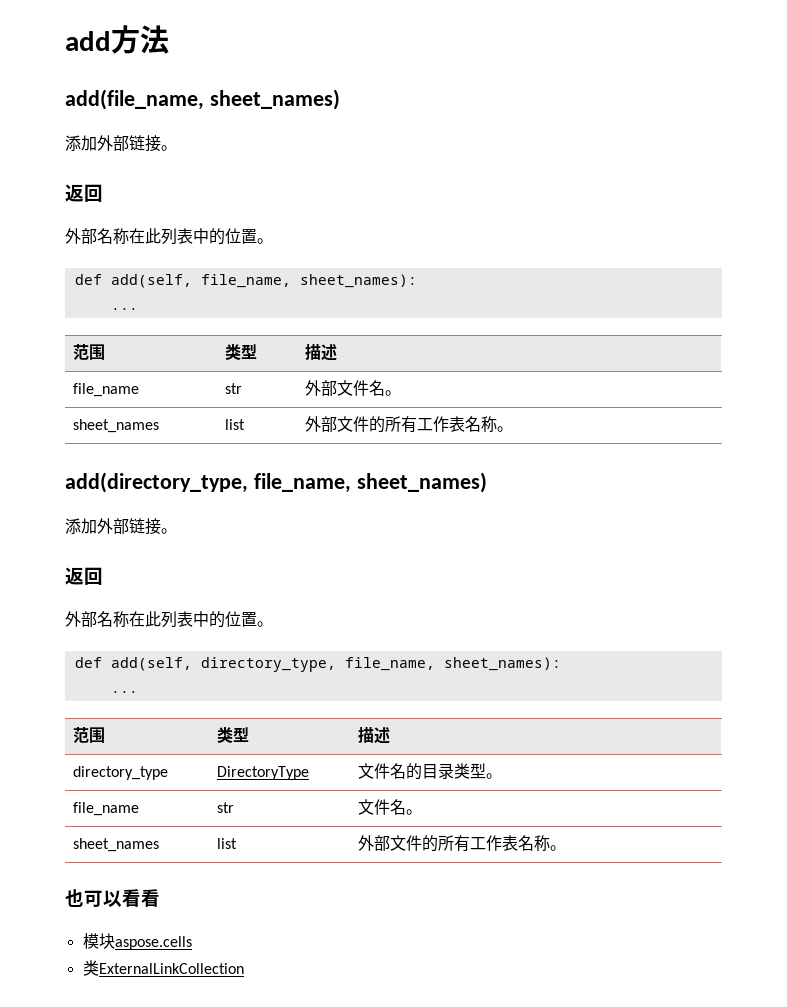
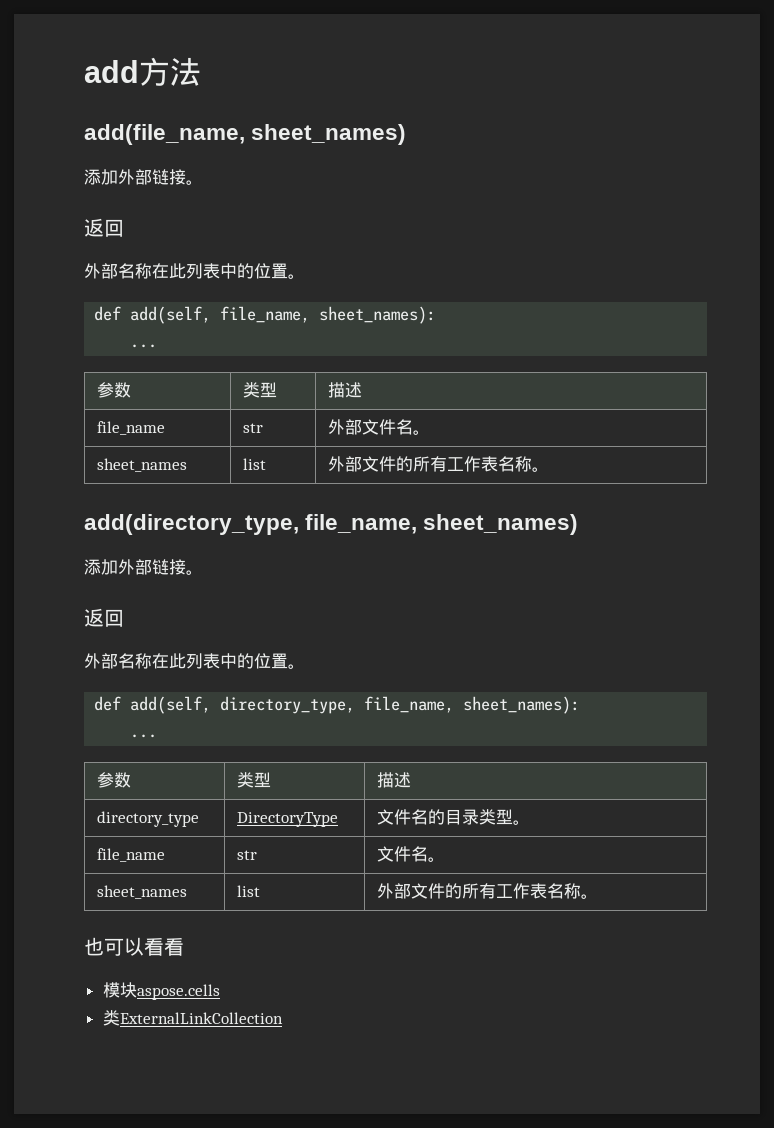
  def add(self, file_name, sheet_names):
  ...
- 范围 | 类型 | 描述
+ 参数 | 类型 | 描述
  def add(self, directory_type, file_name, sheet_names):
  ...
- 范围 | 类型 | 描述
+ 参数 | 类型 | 描述

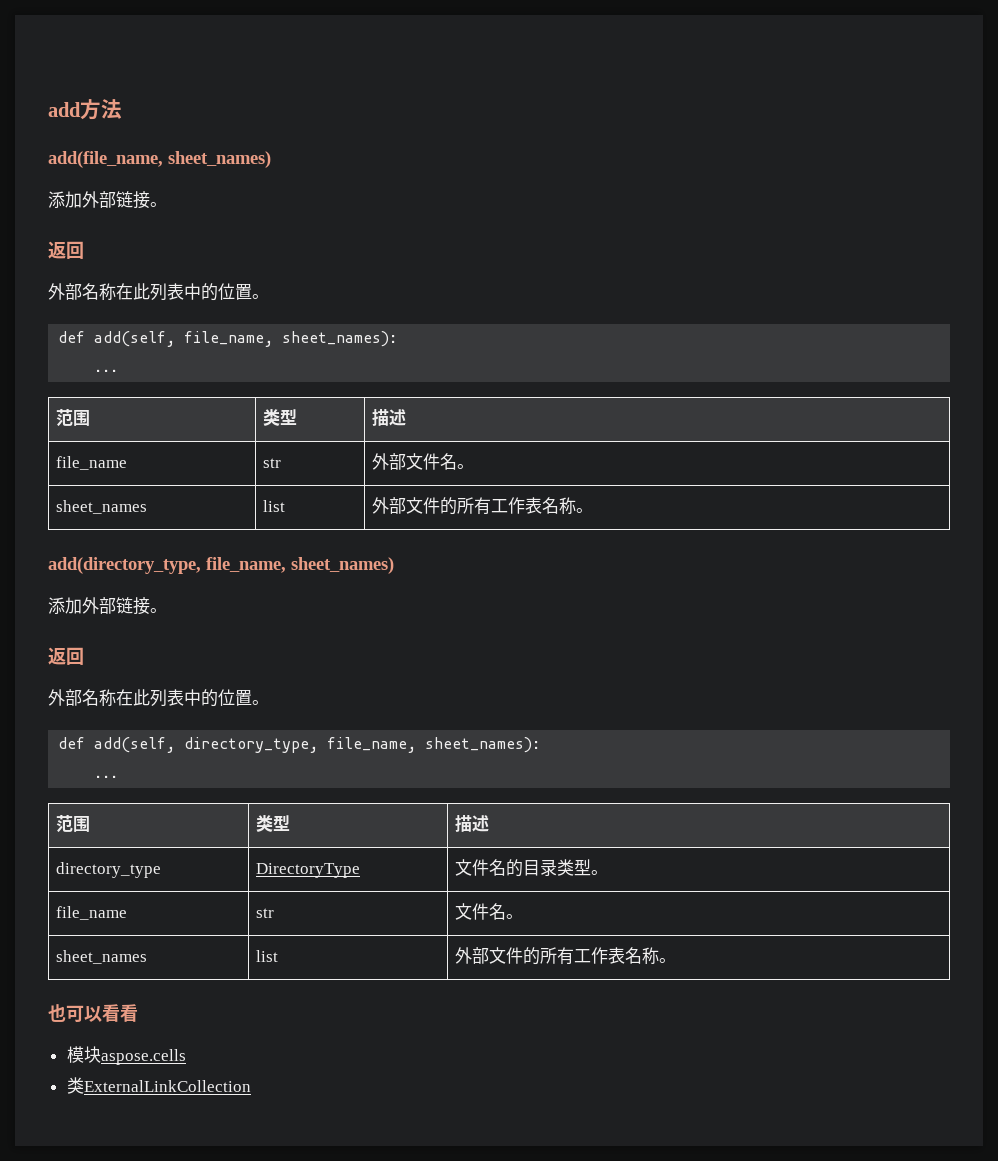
  def add(self, file_name, sheet_names):
  ...
- 参数 | 类型 | 描述
+ 范围 | 类型 | 描述
  def add(self, directory_type, file_name, sheet_names):
  ...
- 参数 | 类型 | 描述
+ 范围 | 类型 | 描述

